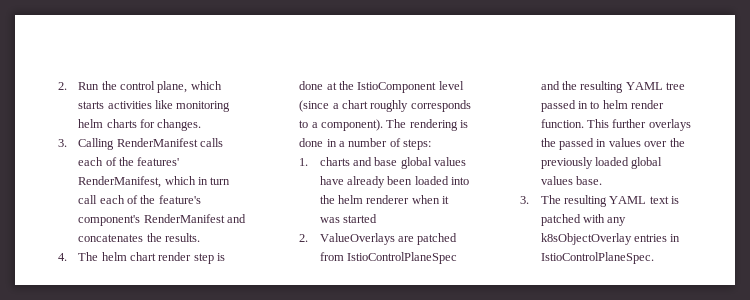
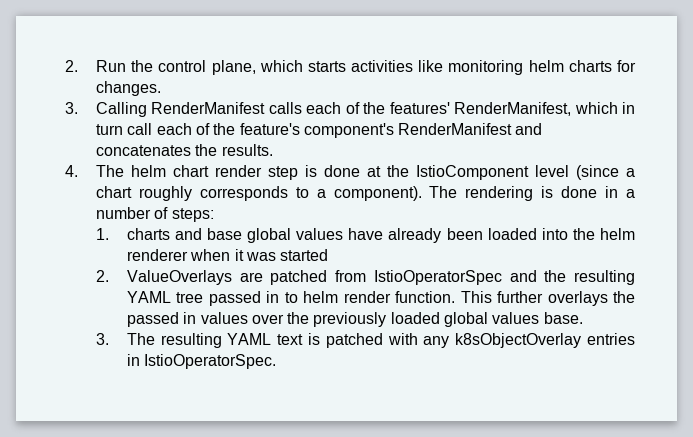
- 2. ValueOverlays are patched from IstioControlPlaneSpec and the resulting YAML tree passed in to helm render function.
+ 2. ValueOverlays are patched from IstioOperatorSpec and the resulting YAML tree passed in to helm render function.
- 3. The resulting YAML text is patched with any k8sObjectOverlay entries in IstioControlPlaneSpec.
+ 3. The resulting YAML text is patched with any k8sObjectOverlay entries in IstioOperatorSpec.

